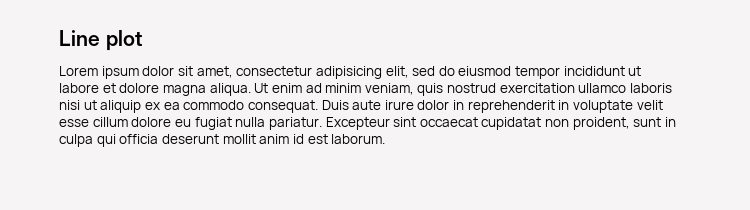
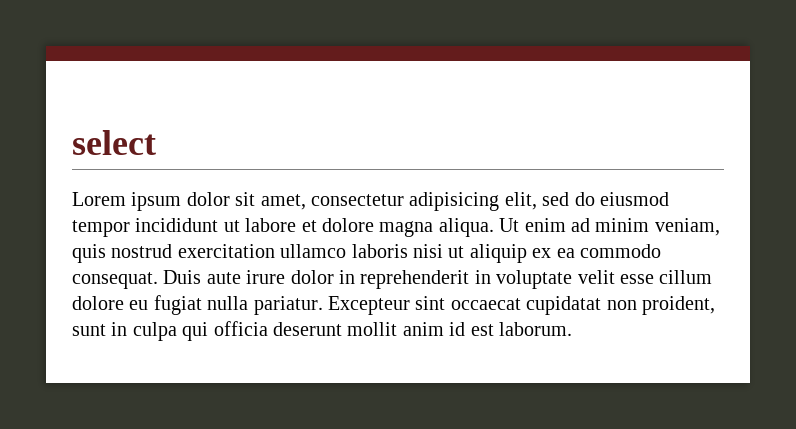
- Line plot
+ select

